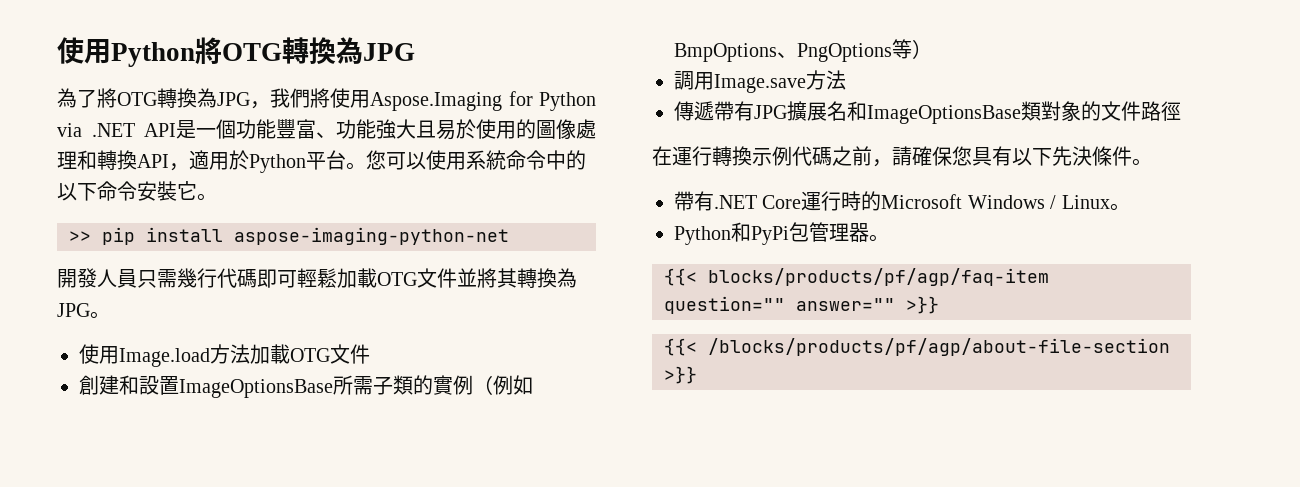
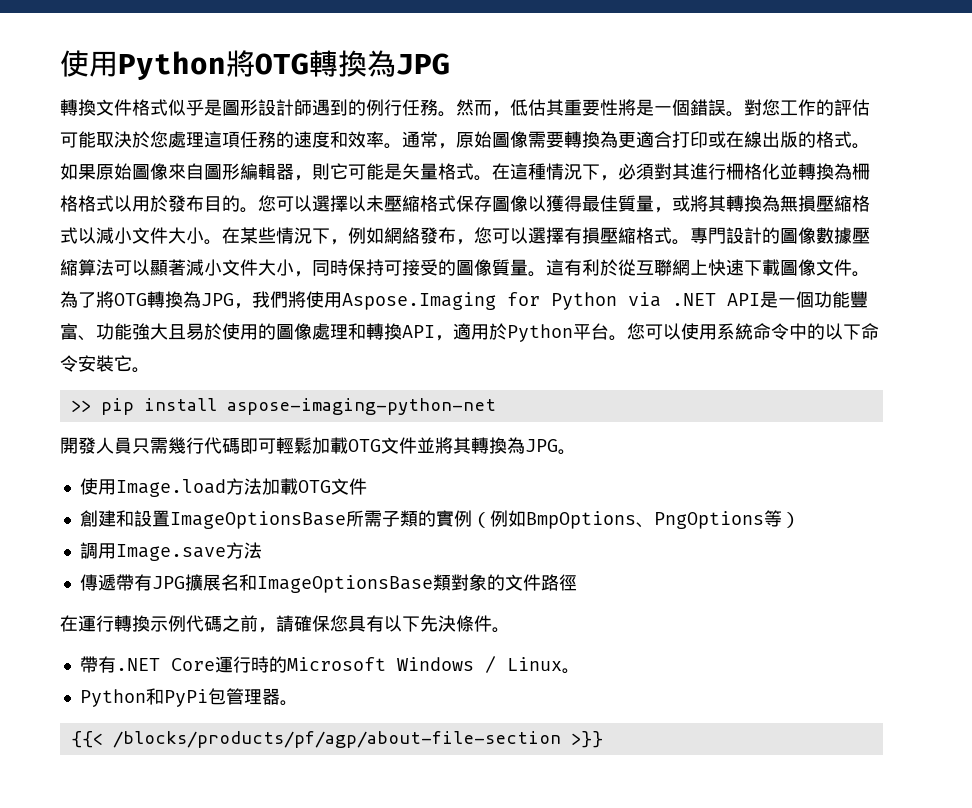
+ 轉換文件格式似乎是圖形設計師遇到的例行任務。然而，低估其重要性將是一個錯誤。對您工作的評估可能取決於您處理這項任務的速度和效率。通常，原始圖像需要轉換為更適合打印或在線出版的格式。如果原始圖像來自圖形編輯器，則它可能是矢量格式。在這種情況下，必須對其進行柵格化並轉換為柵格格式以用於發布目的。您可以選擇以未壓縮格式保存圖像以獲得最佳質量，或將其轉換為無損壓縮格式以減小文件大小。在某些情況下，例如網絡發布，您可以選擇有損壓縮格式。專門設計的圖像數據壓縮算法可以顯著減小文件大小，同時保持可接受的圖像質量。這有利於從互聯網上快速下載圖像文件。
- {{< blocks/products/pf/agp/faq-item question="" answer="" >}}

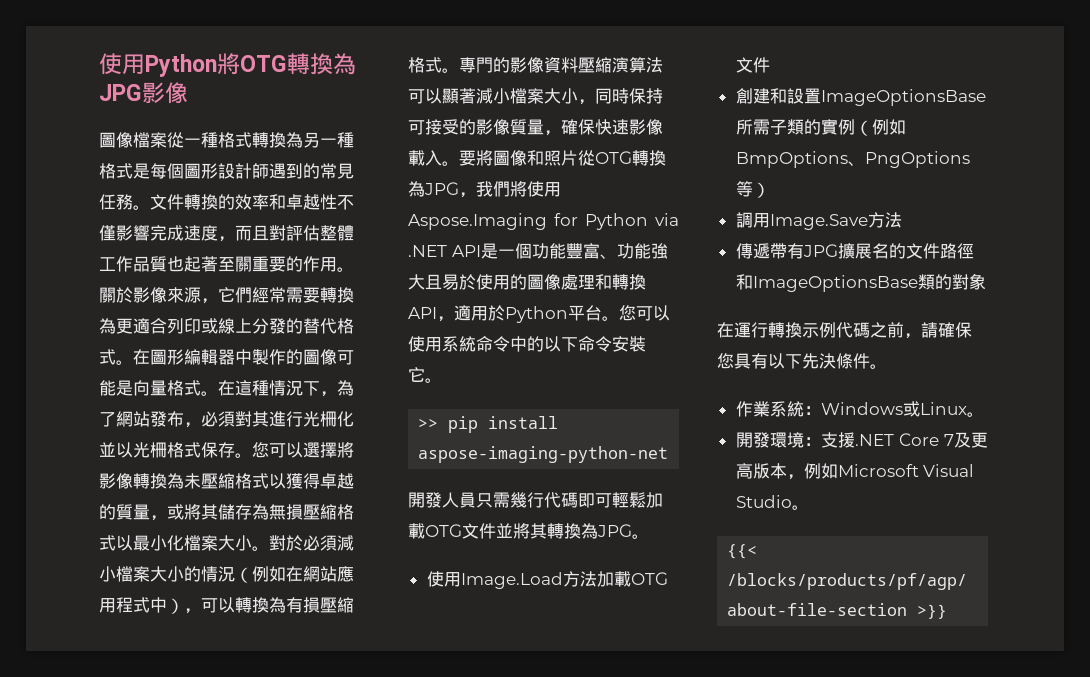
- 使用Python將OTG轉換為JPG
- 轉換文件格式似乎是圖形設計師遇到的例行任務。然而，低估其重要性將是一個錯誤。對您工作的評估可能取決於您處理這項任務的速度和效率。通常，原始圖像需要轉換為更適合打印或在線出版的格式。如果原始圖像來自圖形編輯器，則它可能是矢量格式。
+ 使用Python將OTG轉換為JPG影像
+ 圖像檔案從一種格式轉換為另一種格式是每個圖形設計師遇到的常見任務。文件轉換的效率和卓越性不僅影響完成速度，而且對評估整體工作品質也起著至關重要的作用。關於影像來源，它們經常需要轉換為更適合列印或線上分發的替代格式。在圖形編輯器中製作的圖像可能是向量格式。
- 在這種情況下，必須對其進行柵格化並轉換為柵格格式以用於發布目的。您可以選擇以未壓縮格式保存圖像以獲得最佳質量，或將其轉換為無損壓縮格式以減小文件大小。在某些情況下，例如網絡發布，您可以選擇有損壓縮格式。
+ 在這種情況下，為了網站發布，必須對其進行光柵化並以光柵格式保存。您可以選擇將影像轉換為未壓縮格式以獲得卓越的質量，或將其儲存為無損壓縮格式以最小化檔案大小。對於必須減小檔案大小的情況（例如在網站應用程式中），可以轉換為有損壓縮格式。
- 專門設計的圖像數據壓縮算法可以顯著減小文件大小，同時保持可接受的圖像質量。這有利於從互聯網上快速下載圖像文件。為了將OTG轉換為JPG，我們將使用Aspose.Imaging for Python via .NET API是一個功能豐富、功能強大且易於使用的圖像處理和轉換API，適用於Python平台。
+ 專門的影像資料壓縮演算法可以顯著減小檔案大小，同時保持可接受的影像質量，確保快速影像載入。要將圖像和照片從OTG轉換為JPG，我們將使用Aspose.Imaging for Python via .NET API是一個功能豐富、功能強大且易於使用的圖像處理和轉換API，適用於Python平台。
- 使用Image.load方法加載OTG文件
+ 使用Image.Load方法加載OTG文件
- 調用Image.save方法
+ 調用Image.Save方法
- 傳遞帶有JPG擴展名和ImageOptionsBase類對象的文件路徑
+ 傳遞帶有JPG擴展名的文件路徑和ImageOptionsBase類的對象
- 帶有.NET Core運行時的Microsoft Windows / Linux。
- Python和PyPi包管理器。
+ 作業系統：Windows或Linux。
+ 開發環境：支援.NET Core 7及更高版本，例如Microsoft Visual Studio。

